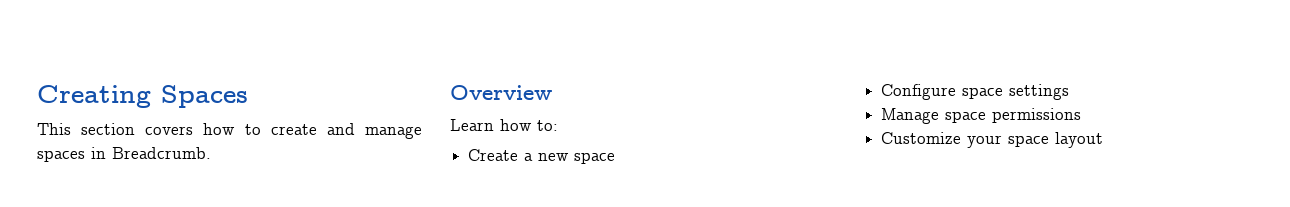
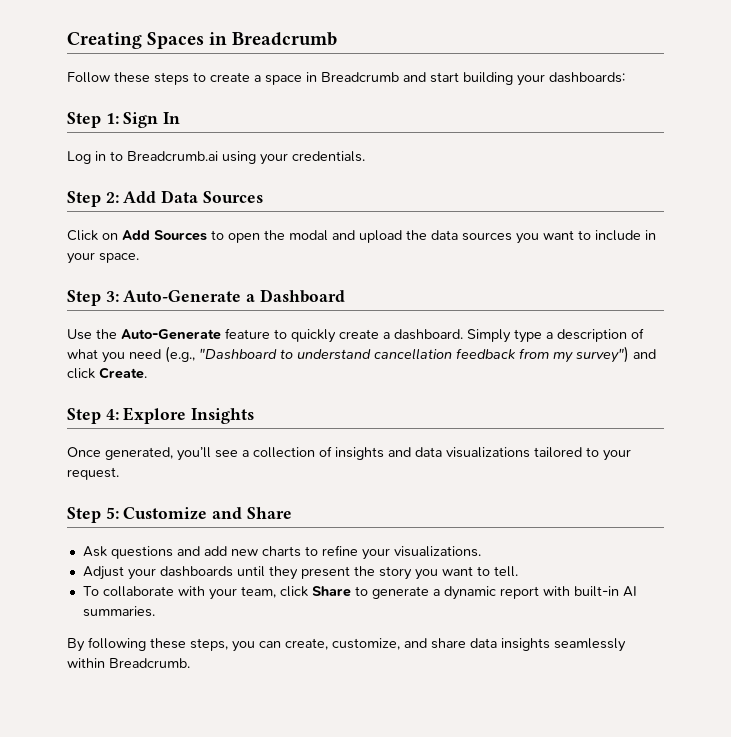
- Creating Spaces
- This section covers how to create and manage spaces in Breadcrumb.
- Overview
- Learn how to:
- Create a new space
- Configure space settings
- Manage space permissions
- Customize your space layout
+ Creating Spaces in Breadcrumb
+ Follow these steps to create a space in Breadcrumb and start building your dashboards:
+ Step 1: Sign In
+ Log in to Breadcrumb.ai using your credentials.
+ Step 2: Add Data Sources
+ Click on Add Sources to open the modal and upload the data sources you want to include in your space.
+ Step 3: Auto-Generate a Dashboard
+ Use the Auto-Generate feature to quickly create a dashboard. Simply type a description of what you need (e.g., "Dashboard to understand cancellation feedback from my survey") and click Create.
+ Step 4: Explore Insights
+ Once generated, you’ll see a collection of insights and data visualizations tailored to your request.
+ Step 5: Customize and Share
+ Ask questions and add new charts to refine your visualizations.
+ Adjust your dashboards until they present the story you want to tell.
+ To collaborate with your team, click Share to generate a dynamic report with built-in AI summaries.
+ By following these steps, you can create, customize, and share data insights seamlessly within Breadcrumb.

